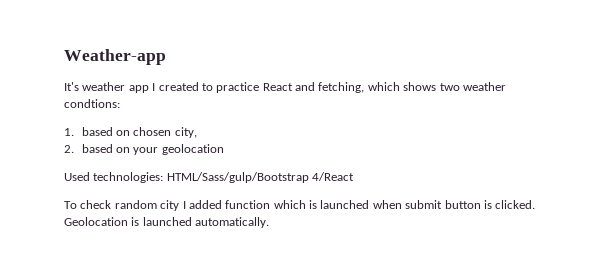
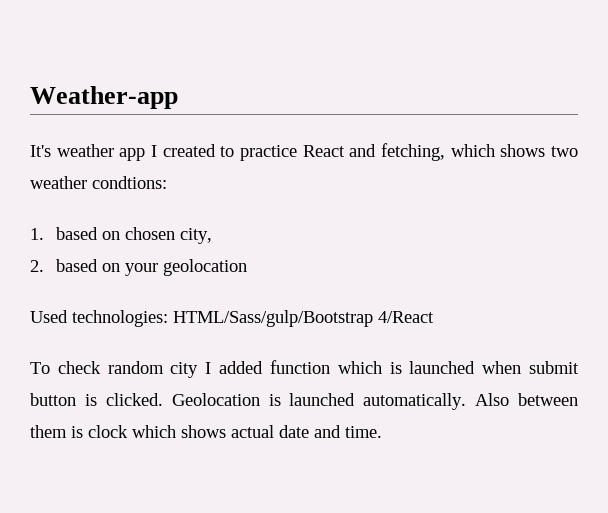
+ Also between them is clock which shows actual date and time.

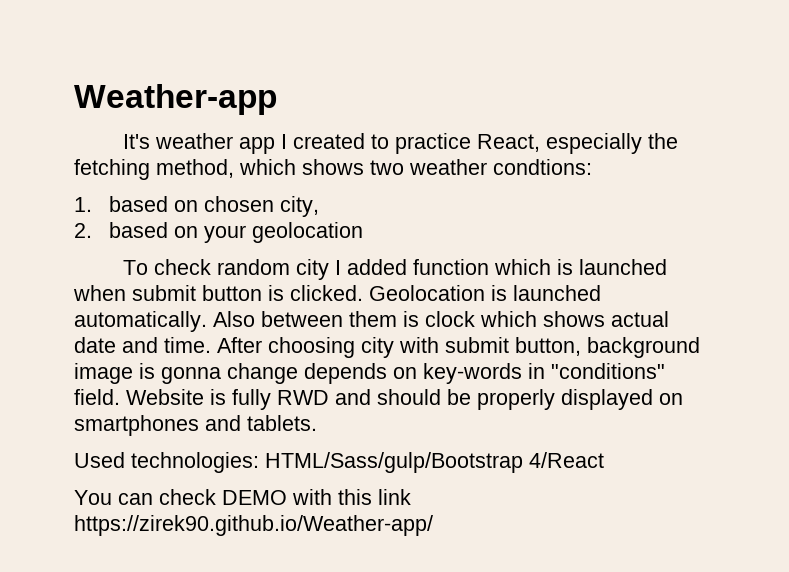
- It's weather app I created to practice React and fetching, which shows two weather condtions:
+ It's weather app I created to practice React, especially the fetching method, which shows two weather condtions:
- Used technologies: HTML/Sass/gulp/Bootstrap 4/React
+ After choosing city with submit button, background image is gonna change depends on key-words in "conditions" field. Website is fully RWD and should be properly displayed on smartphones and tablets.
+ Used technologies: HTML/Sass/gulp/Bootstrap 4/React
+ You can check DEMO with this link https://zirek90.github.io/Weather-app/

